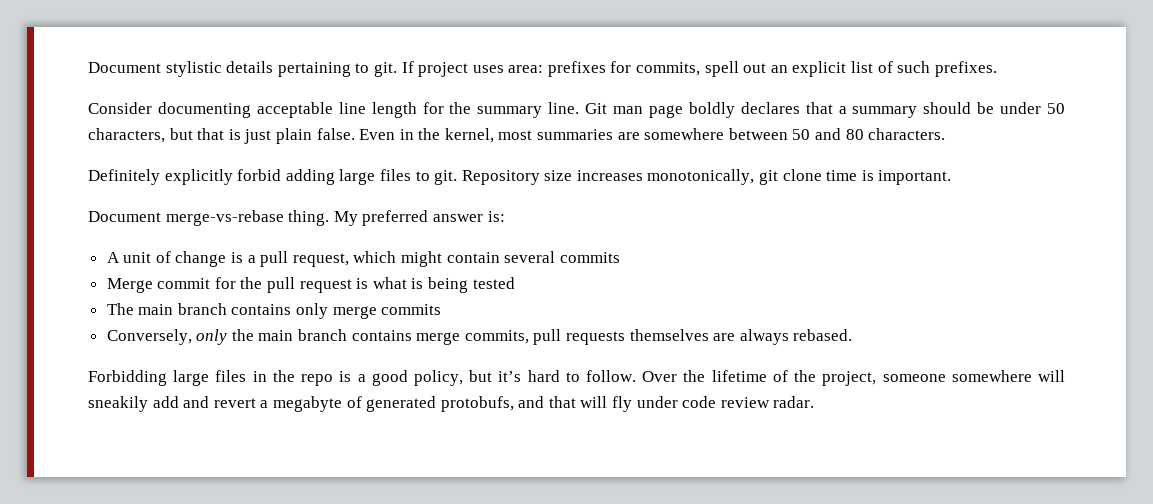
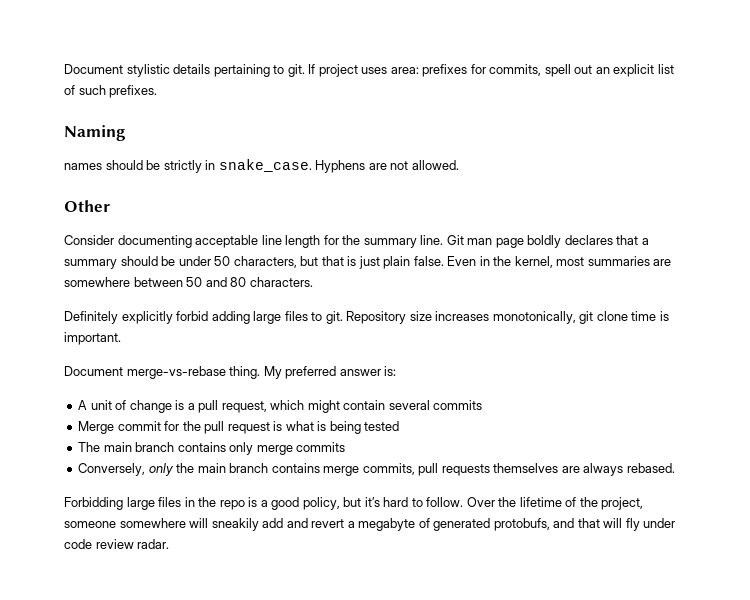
+ Naming
+ names should be strictly in snake_case. Hyphens are not allowed.
+ Other

